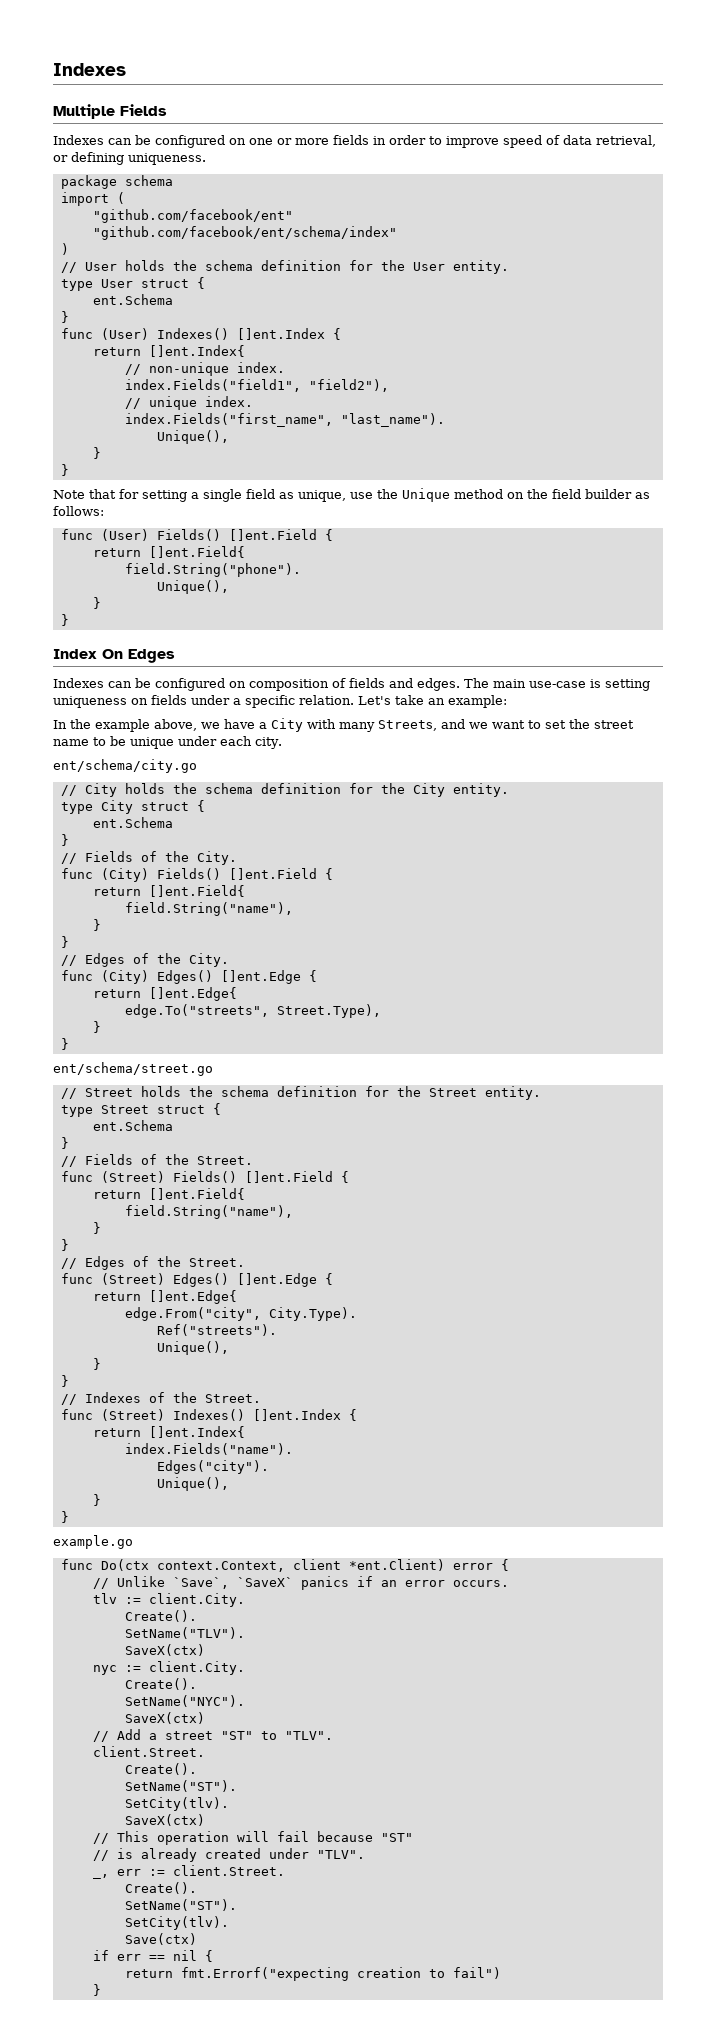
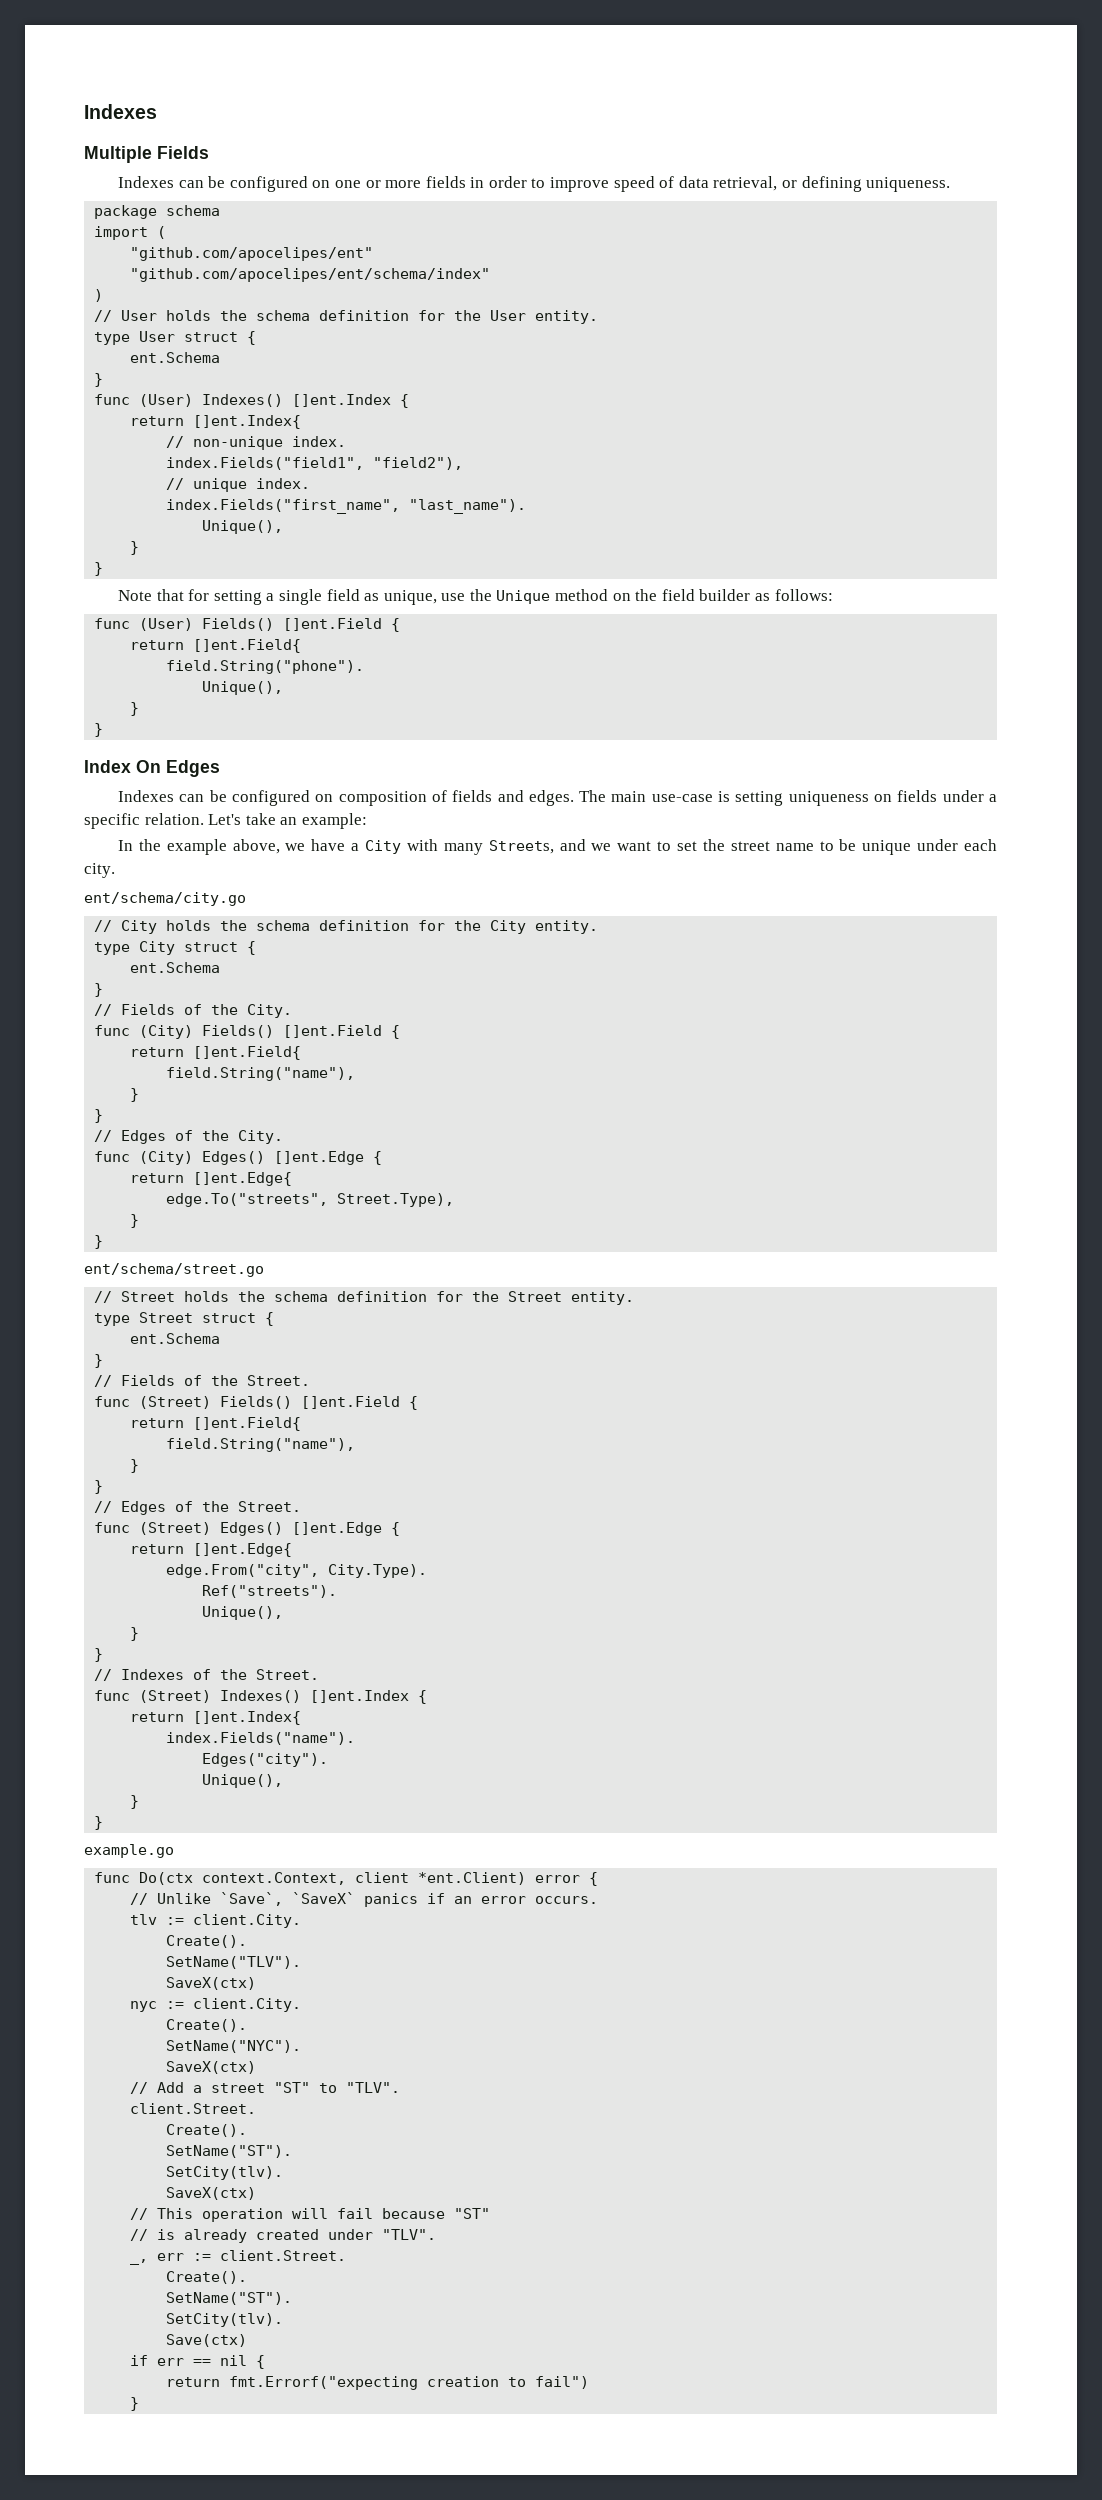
- "github.com/facebook/ent"
- "github.com/facebook/ent/schema/index"
+ "github.com/apocelipes/ent"
+ "github.com/apocelipes/ent/schema/index"

